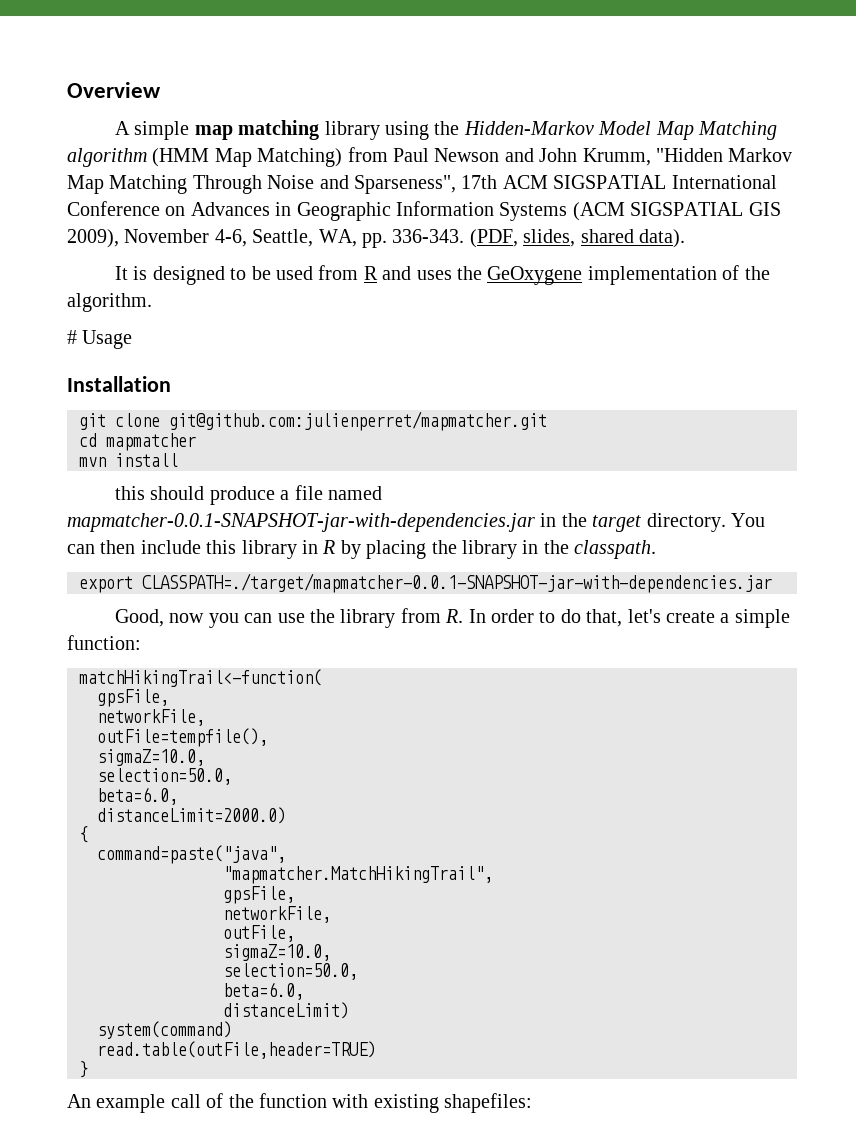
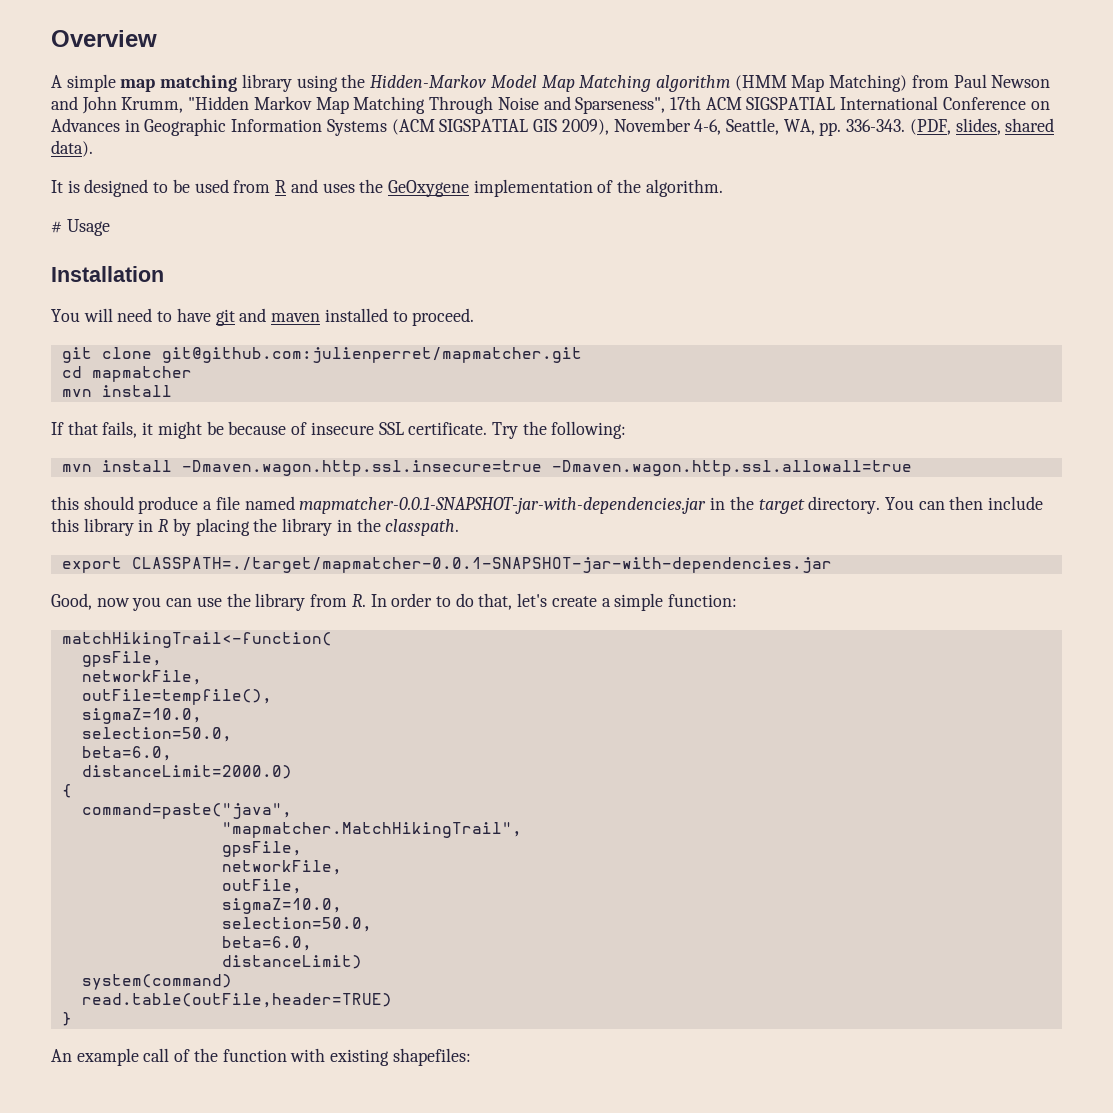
+ You will need to have git and maven installed to proceed.
+ If that fails, it might be because of insecure SSL certificate. Try the following:
+ mvn install -Dmaven.wagon.http.ssl.insecure=true -Dmaven.wagon.http.ssl.allowall=true

